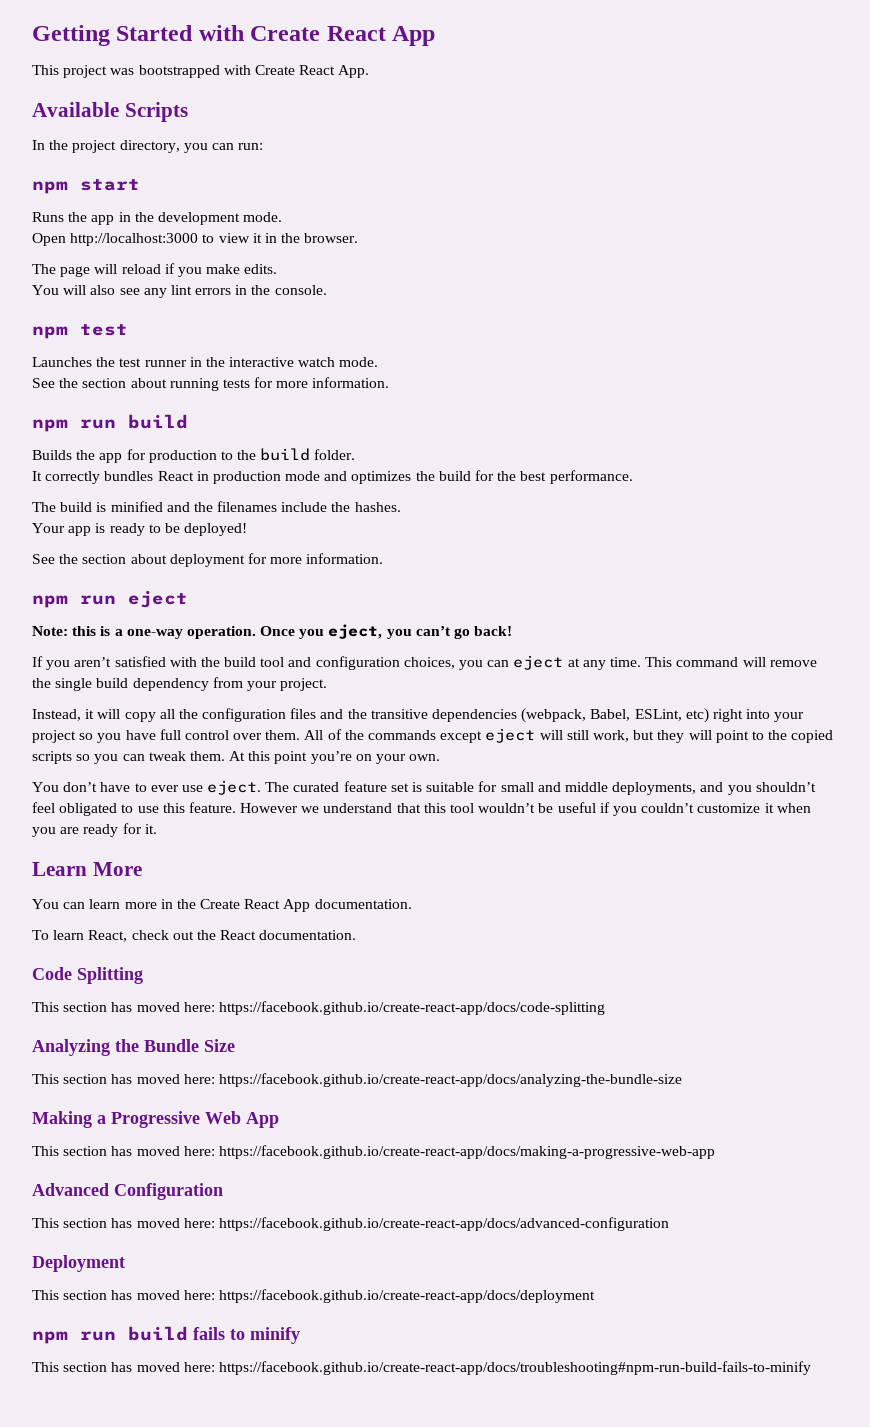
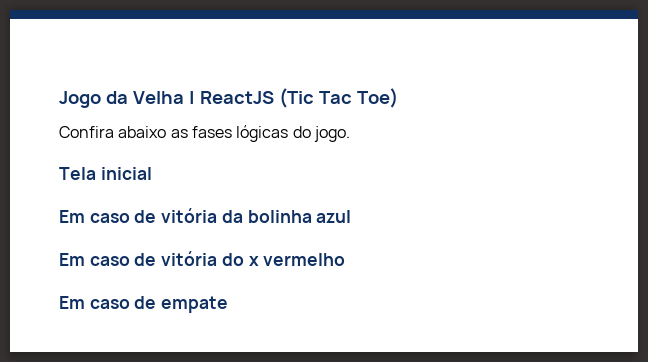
- Getting Started with Create React App
- This project was bootstrapped with Create React App.
- Available Scripts
- In the project directory, you can run:
- npm start
- Runs the app in the development mode.
- Open http://localhost:3000 to view it in the browser.
- The page will reload if you make edits.
- You will also see any lint errors in the console.
- npm test
- Launches the test runner in the interactive watch mode.
- See the section about running tests for more information.
- npm run build
- Builds the app for production to the build folder.
- It correctly bundles React in production mode and optimizes the build for the best performance.
- The build is minified and the filenames include the hashes.
- Your app is ready to be deployed!
- See the section about deployment for more information.
- npm run eject
- Note: this is a one-way operation. Once you eject, you can’t go back!
- If you aren’t satisfied with the build tool and configuration choices, you can eject at any time. This command will remove the single build dependency from your project.
- Instead, it will copy all the configuration files and the transitive dependencies (webpack, Babel, ESLint, etc) right into your project so you have full control over them. All of the commands except eject will still work, but they will point to the copied scripts so you can tweak them. At this point you’re on your own.
- You don’t have to ever use eject. The curated feature set is suitable for small and middle deployments, and you shouldn’t feel obligated to use this feature. However we understand that this tool wouldn’t be useful if you couldn’t customize it when you are ready for it.
- Learn More
- You can learn more in the Create React App documentation.
- To learn React, check out the React documentation.
- Code Splitting
- This section has moved here: https://facebook.github.io/create-react-app/docs/code-splitting
- Analyzing the Bundle Size
- This section has moved here: https://facebook.github.io/create-react-app/docs/analyzing-the-bundle-size
- Making a Progressive Web App
- This section has moved here: https://facebook.github.io/create-react-app/docs/making-a-progressive-web-app
- Advanced Configuration
- This section has moved here: https://facebook.github.io/create-react-app/docs/advanced-configuration
- Deployment
- This section has moved here: https://facebook.github.io/create-react-app/docs/deployment
- npm run build fails to minify
- This section has moved here: https://facebook.github.io/create-react-app/docs/troubleshooting#npm-run-build-fails-to-minify
+ Jogo da Velha | ReactJS (Tic Tac Toe)
+ Confira abaixo as fases lógicas do jogo.
+ Tela inicial
+ Em caso de vitória da bolinha azul
+ Em caso de vitória do x vermelho
+ Em caso de empate

